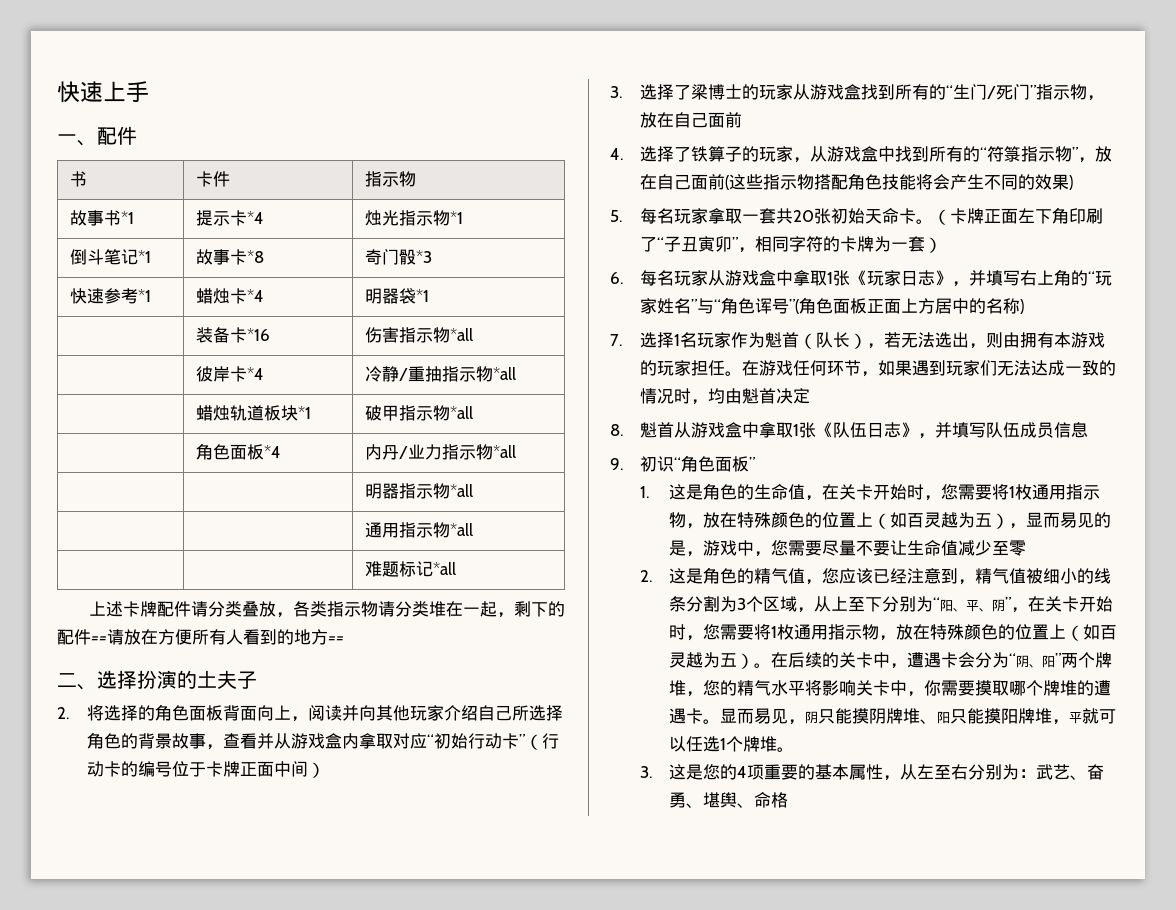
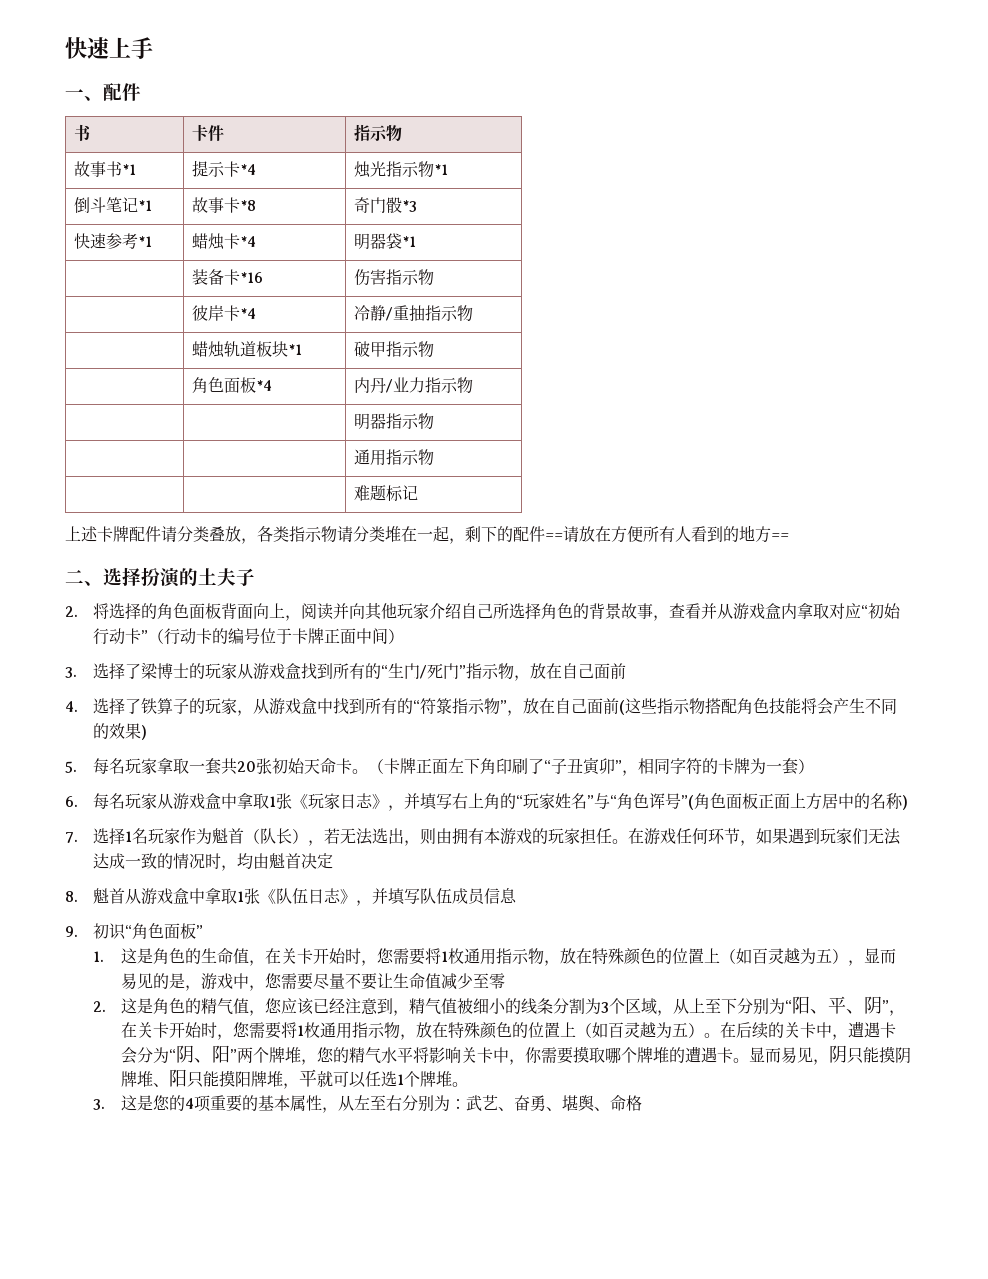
- | 装备卡*16 | 伤害指示物*all
+ | 装备卡*16 | 伤害指示物
- | 彼岸卡*4 | 冷静/重抽指示物*all
+ | 彼岸卡*4 | 冷静/重抽指示物
- | 蜡烛轨道板块*1 | 破甲指示物*all
+ | 蜡烛轨道板块*1 | 破甲指示物
- | 角色面板*4 | 内丹/业力指示物*all
+ | 角色面板*4 | 内丹/业力指示物
- | | 明器指示物*all
- | | 通用指示物*all
+ | | 明器指示物
+ | | 通用指示物
- | | 难题标记*all
+ | | 难题标记

